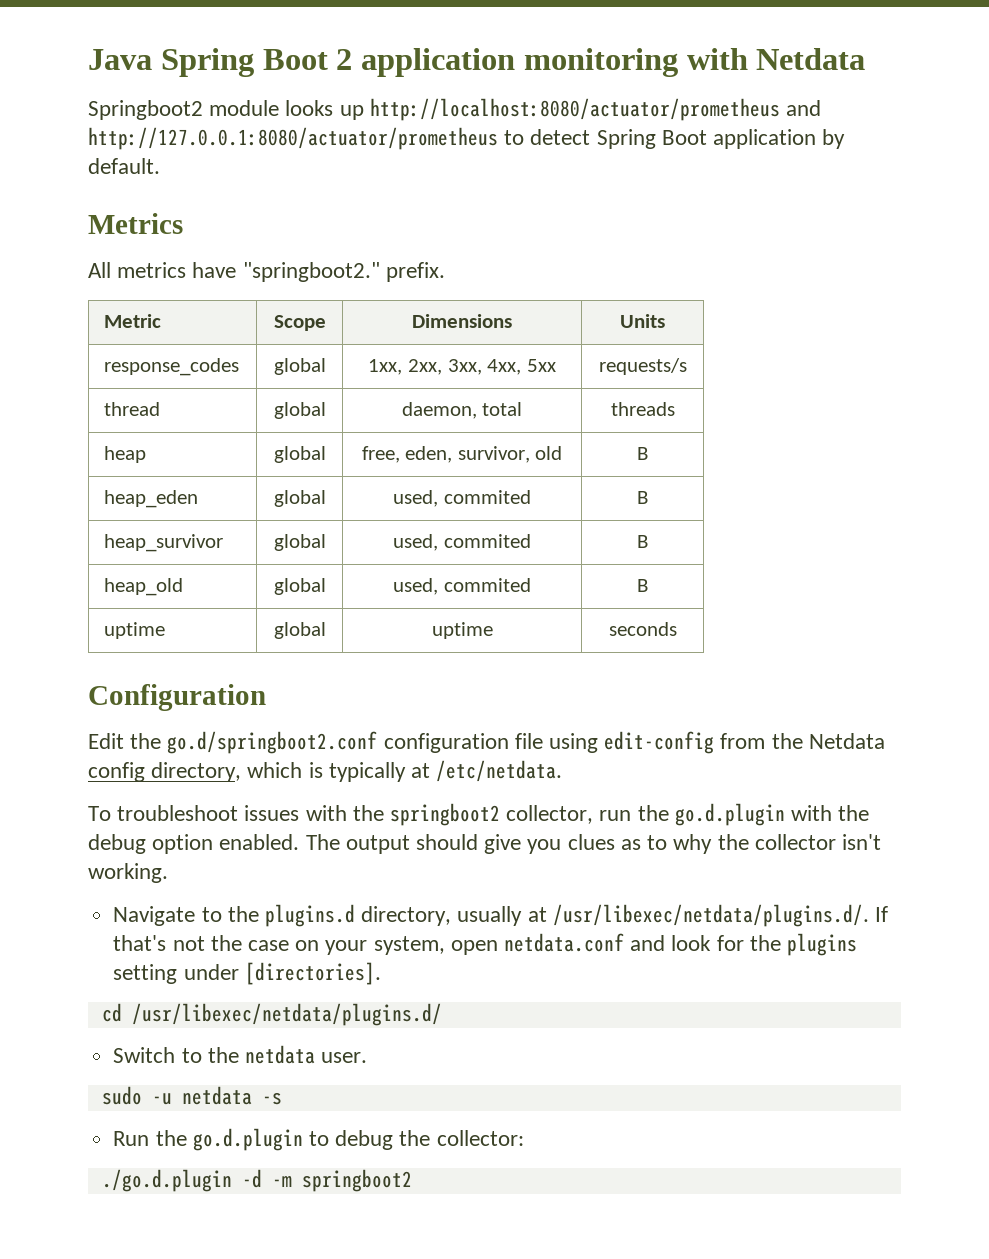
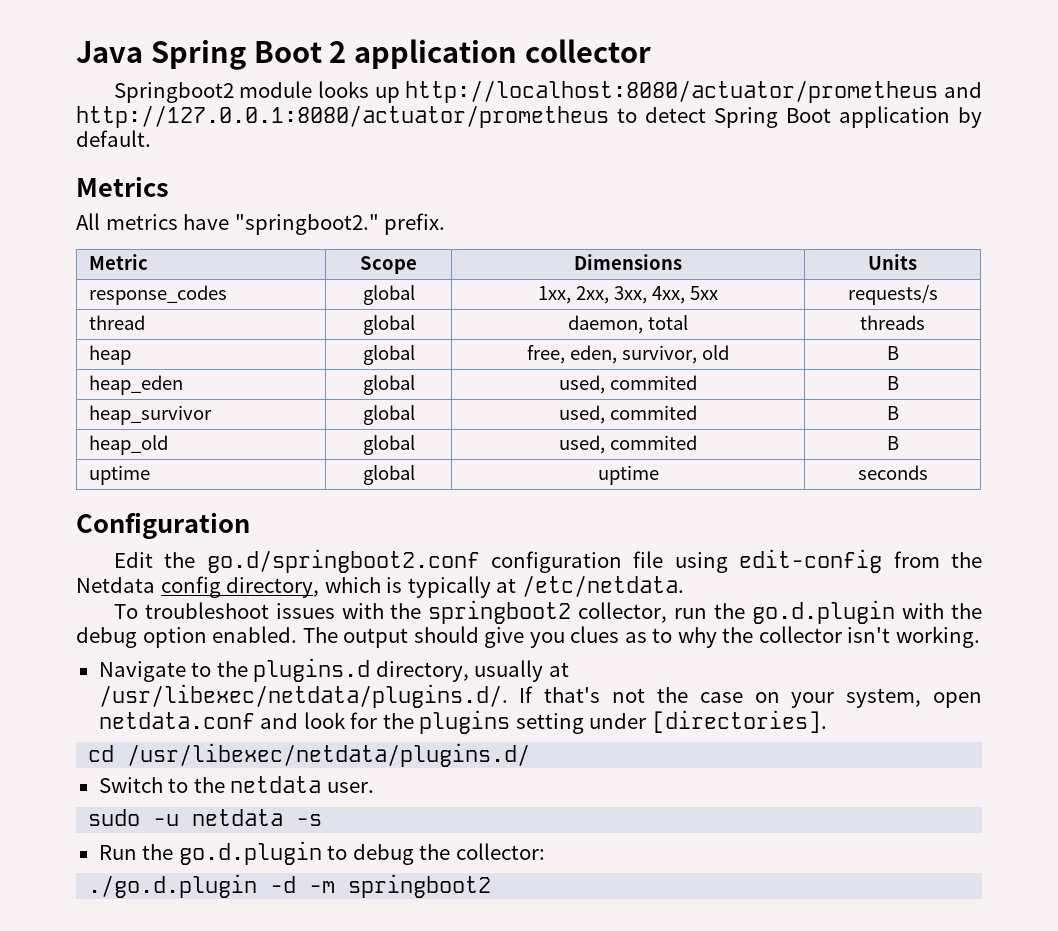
- Java Spring Boot 2 application monitoring with Netdata
+ Java Spring Boot 2 application collector

